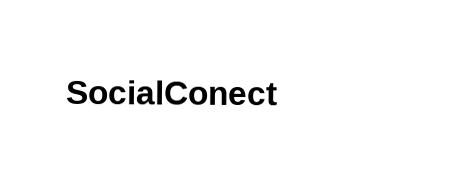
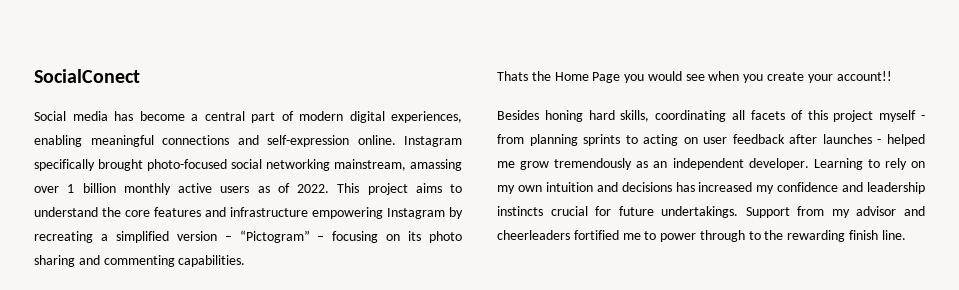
+ Social media has become a central part of modern digital experiences, enabling meaningful connections and self-expression online. Instagram specifically brought photo-focused social networking mainstream, amassing over 1 billion monthly active users as of 2022. This project aims to understand the core features and infrastructure empowering Instagram by recreating a simplified version – “Pictogram” – focusing on its photo sharing and commenting capabilities.
+ Thats the Home Page you would see when you create your account!!
+ Besides honing hard skills, coordinating all facets of this project myself - from planning sprints to acting on user feedback after launches - helped me grow tremendously as an independent developer. Learning to rely on my own intuition and decisions has increased my confidence and leadership instincts crucial for future undertakings. Support from my advisor and cheerleaders fortified me to power through to the rewarding finish line.

